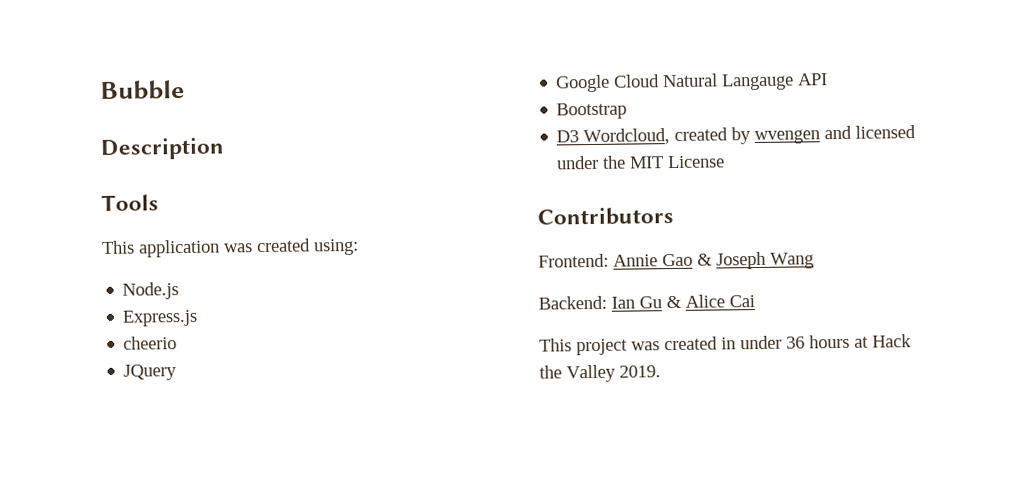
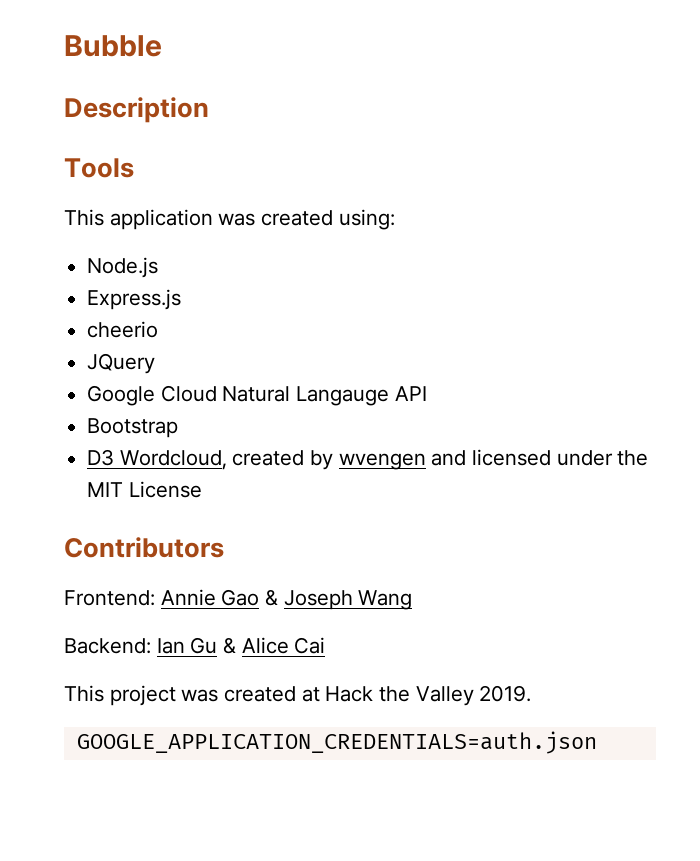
- This project was created in under 36 hours at Hack the Valley 2019.
+ This project was created at Hack the Valley 2019.
+ GOOGLE_APPLICATION_CREDENTIALS=auth.json

